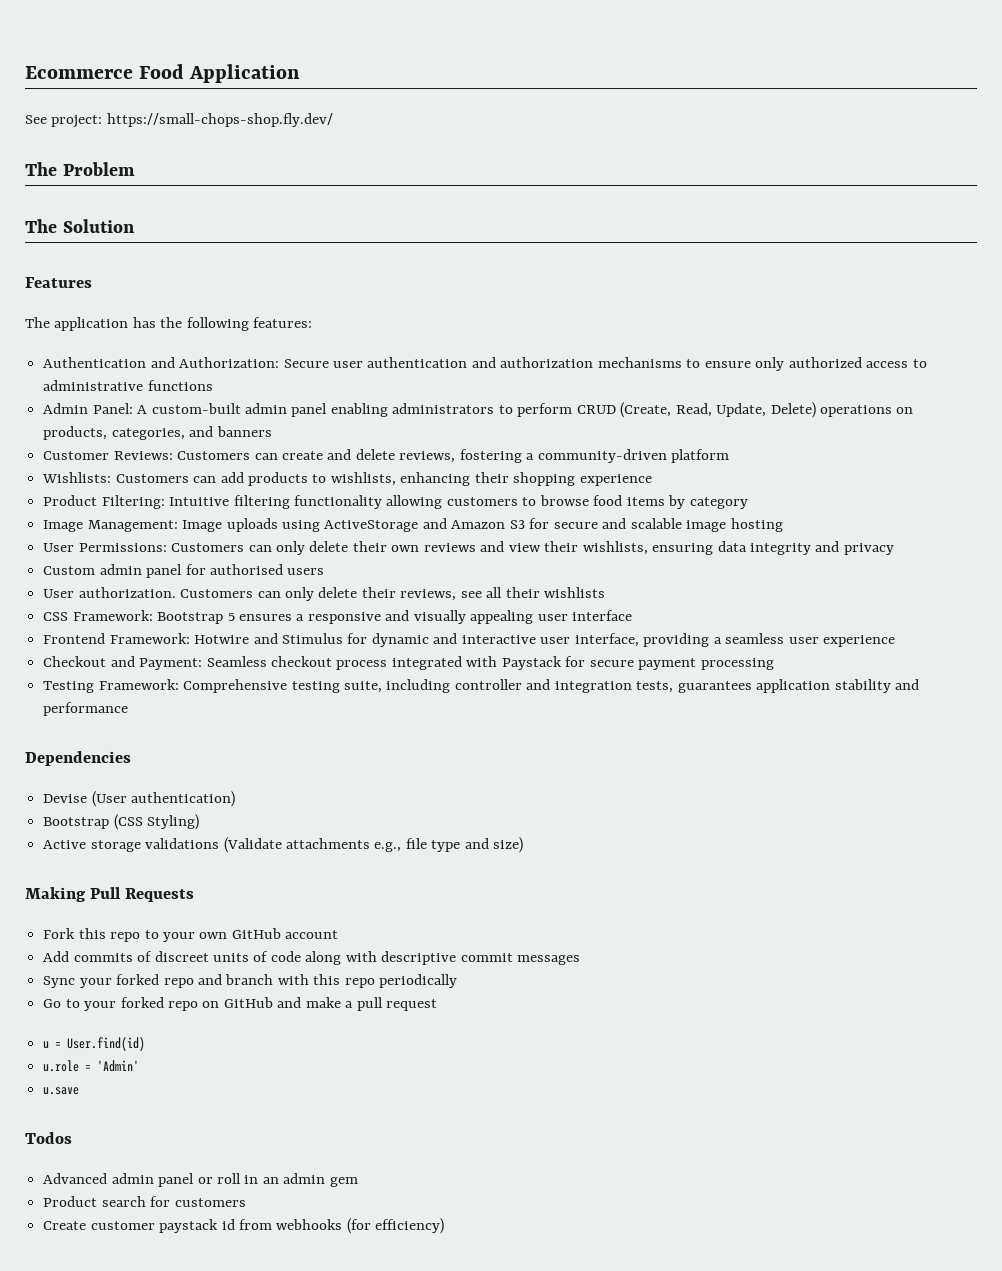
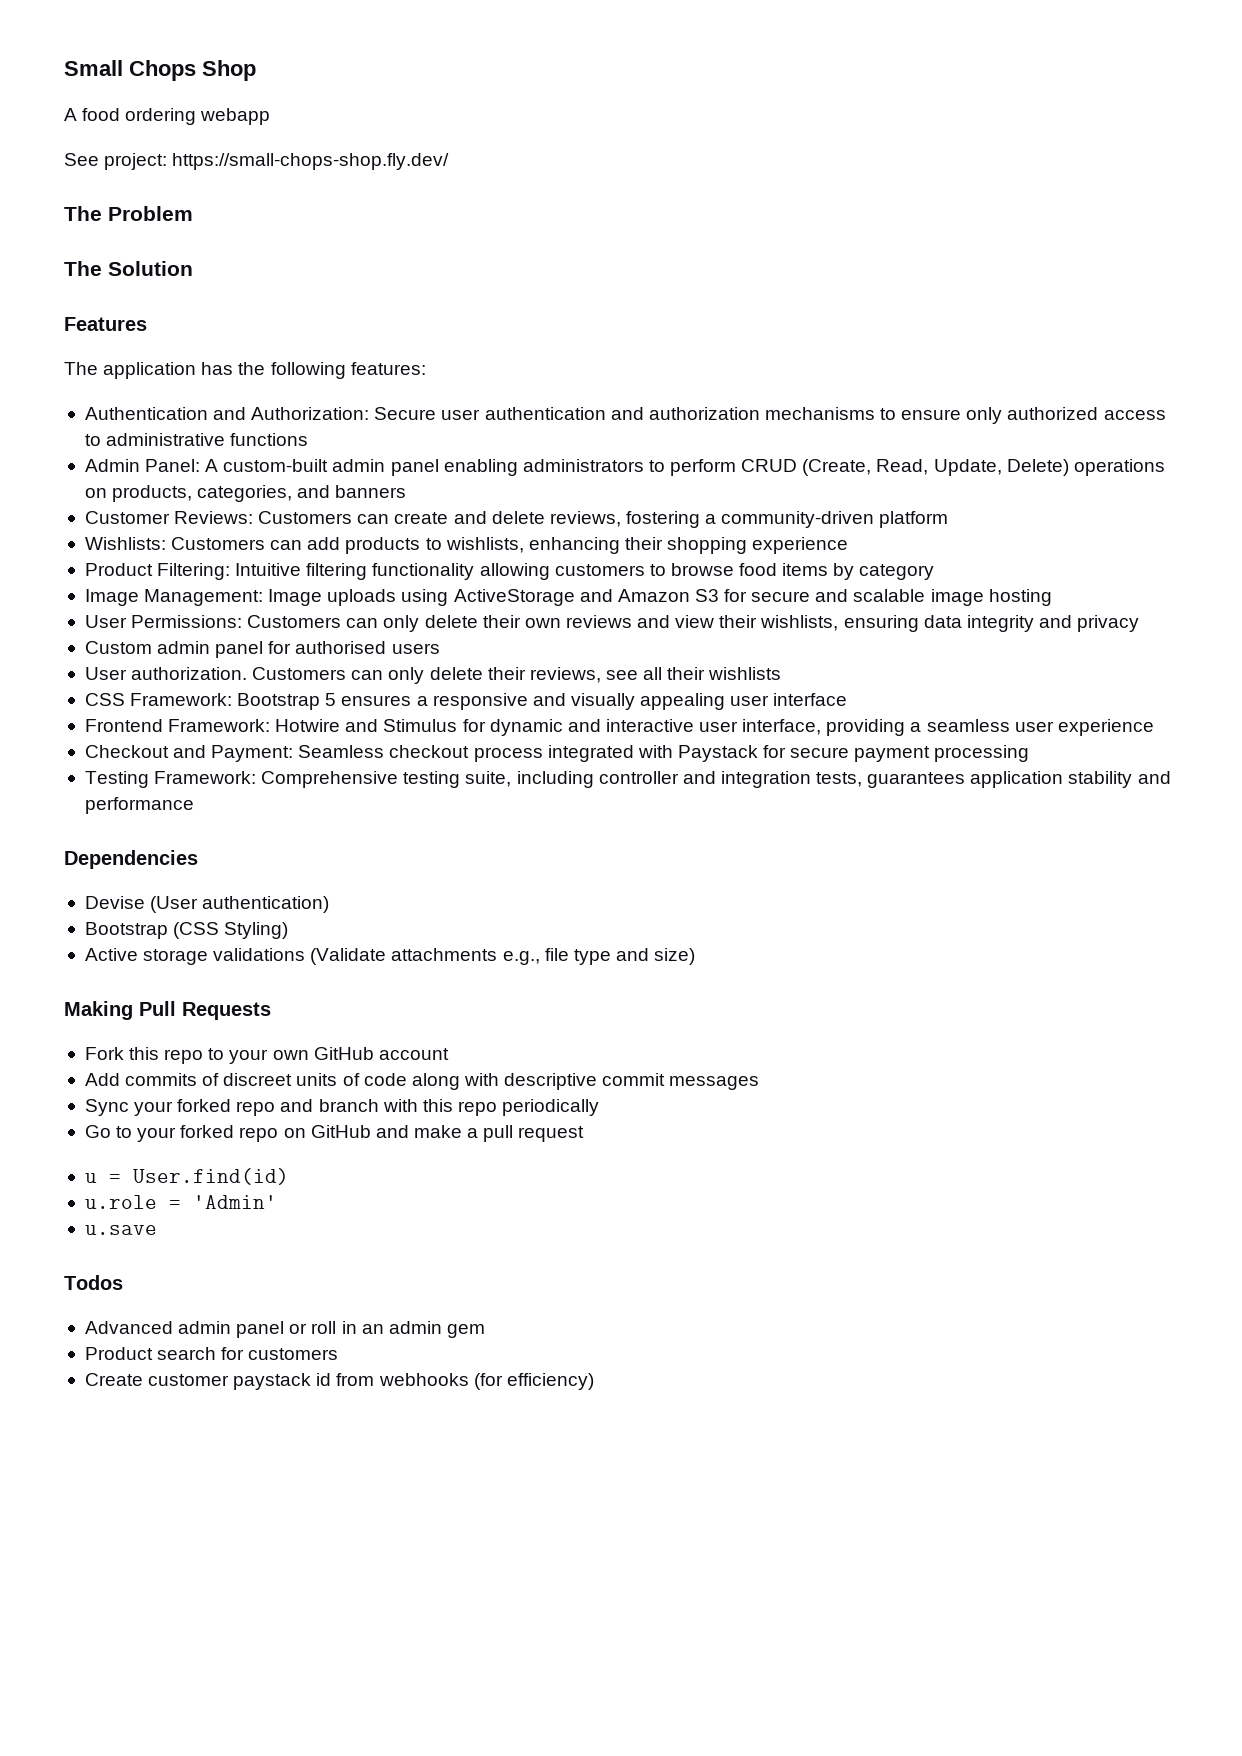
- Ecommerce Food Application
+ Small Chops Shop
+ A food ordering webapp

